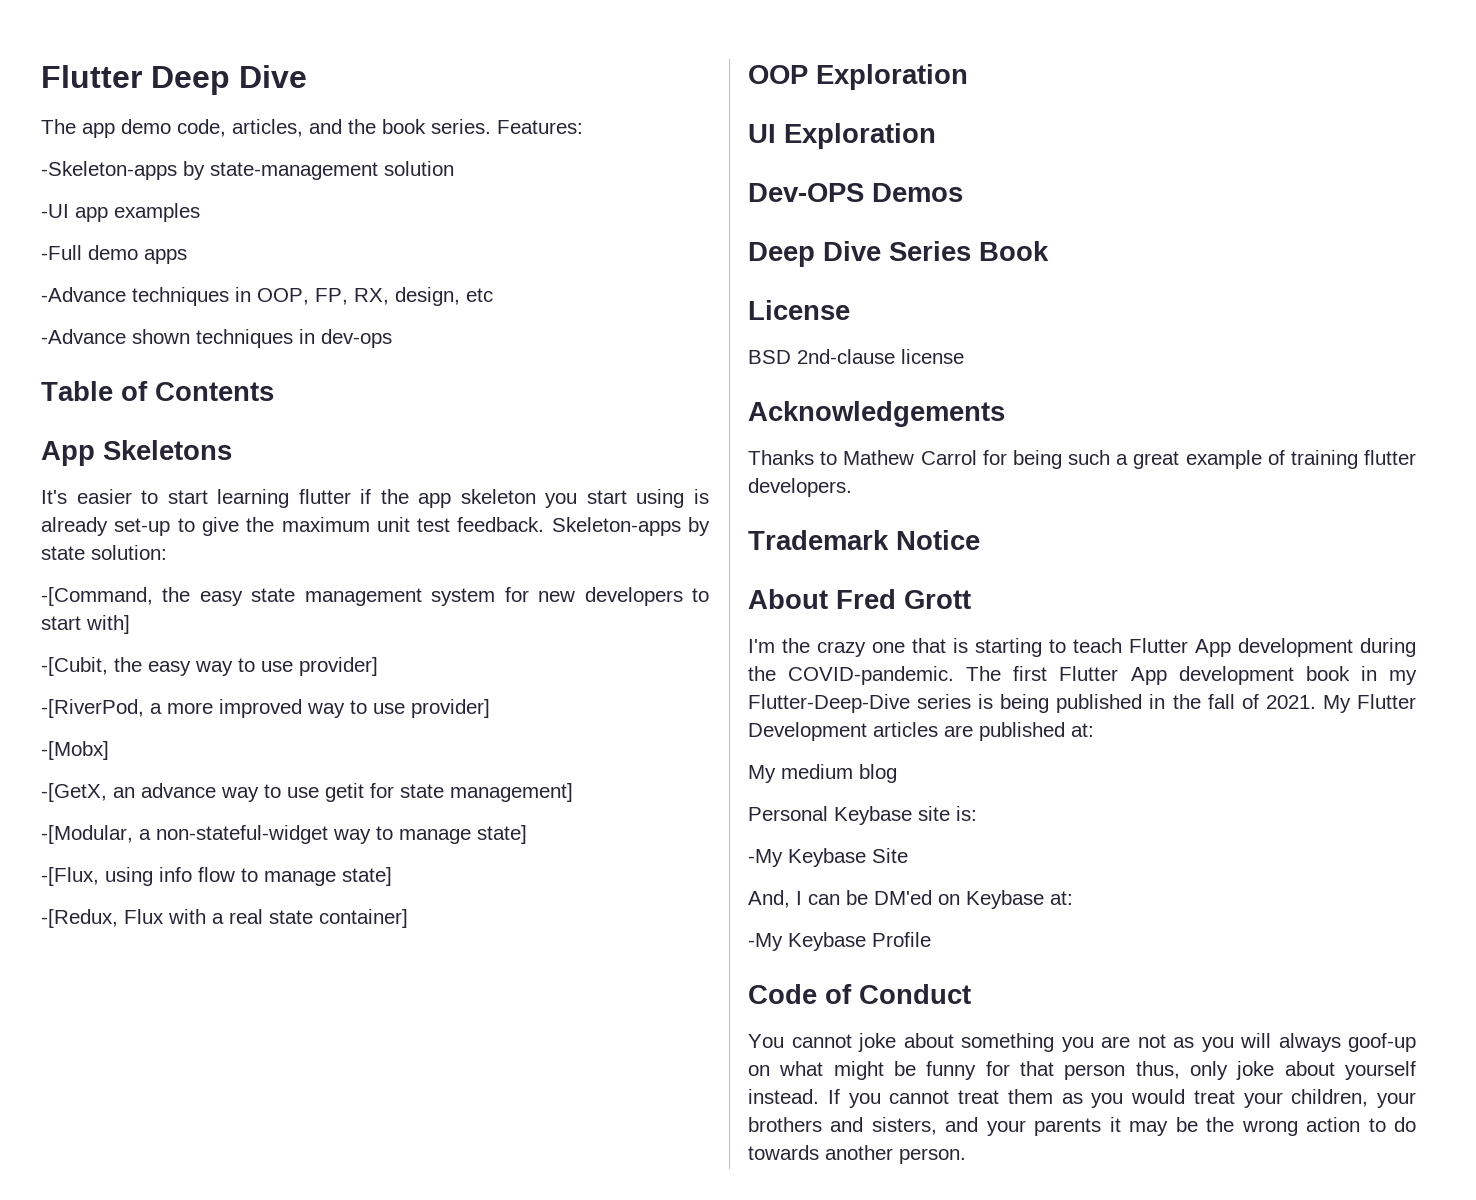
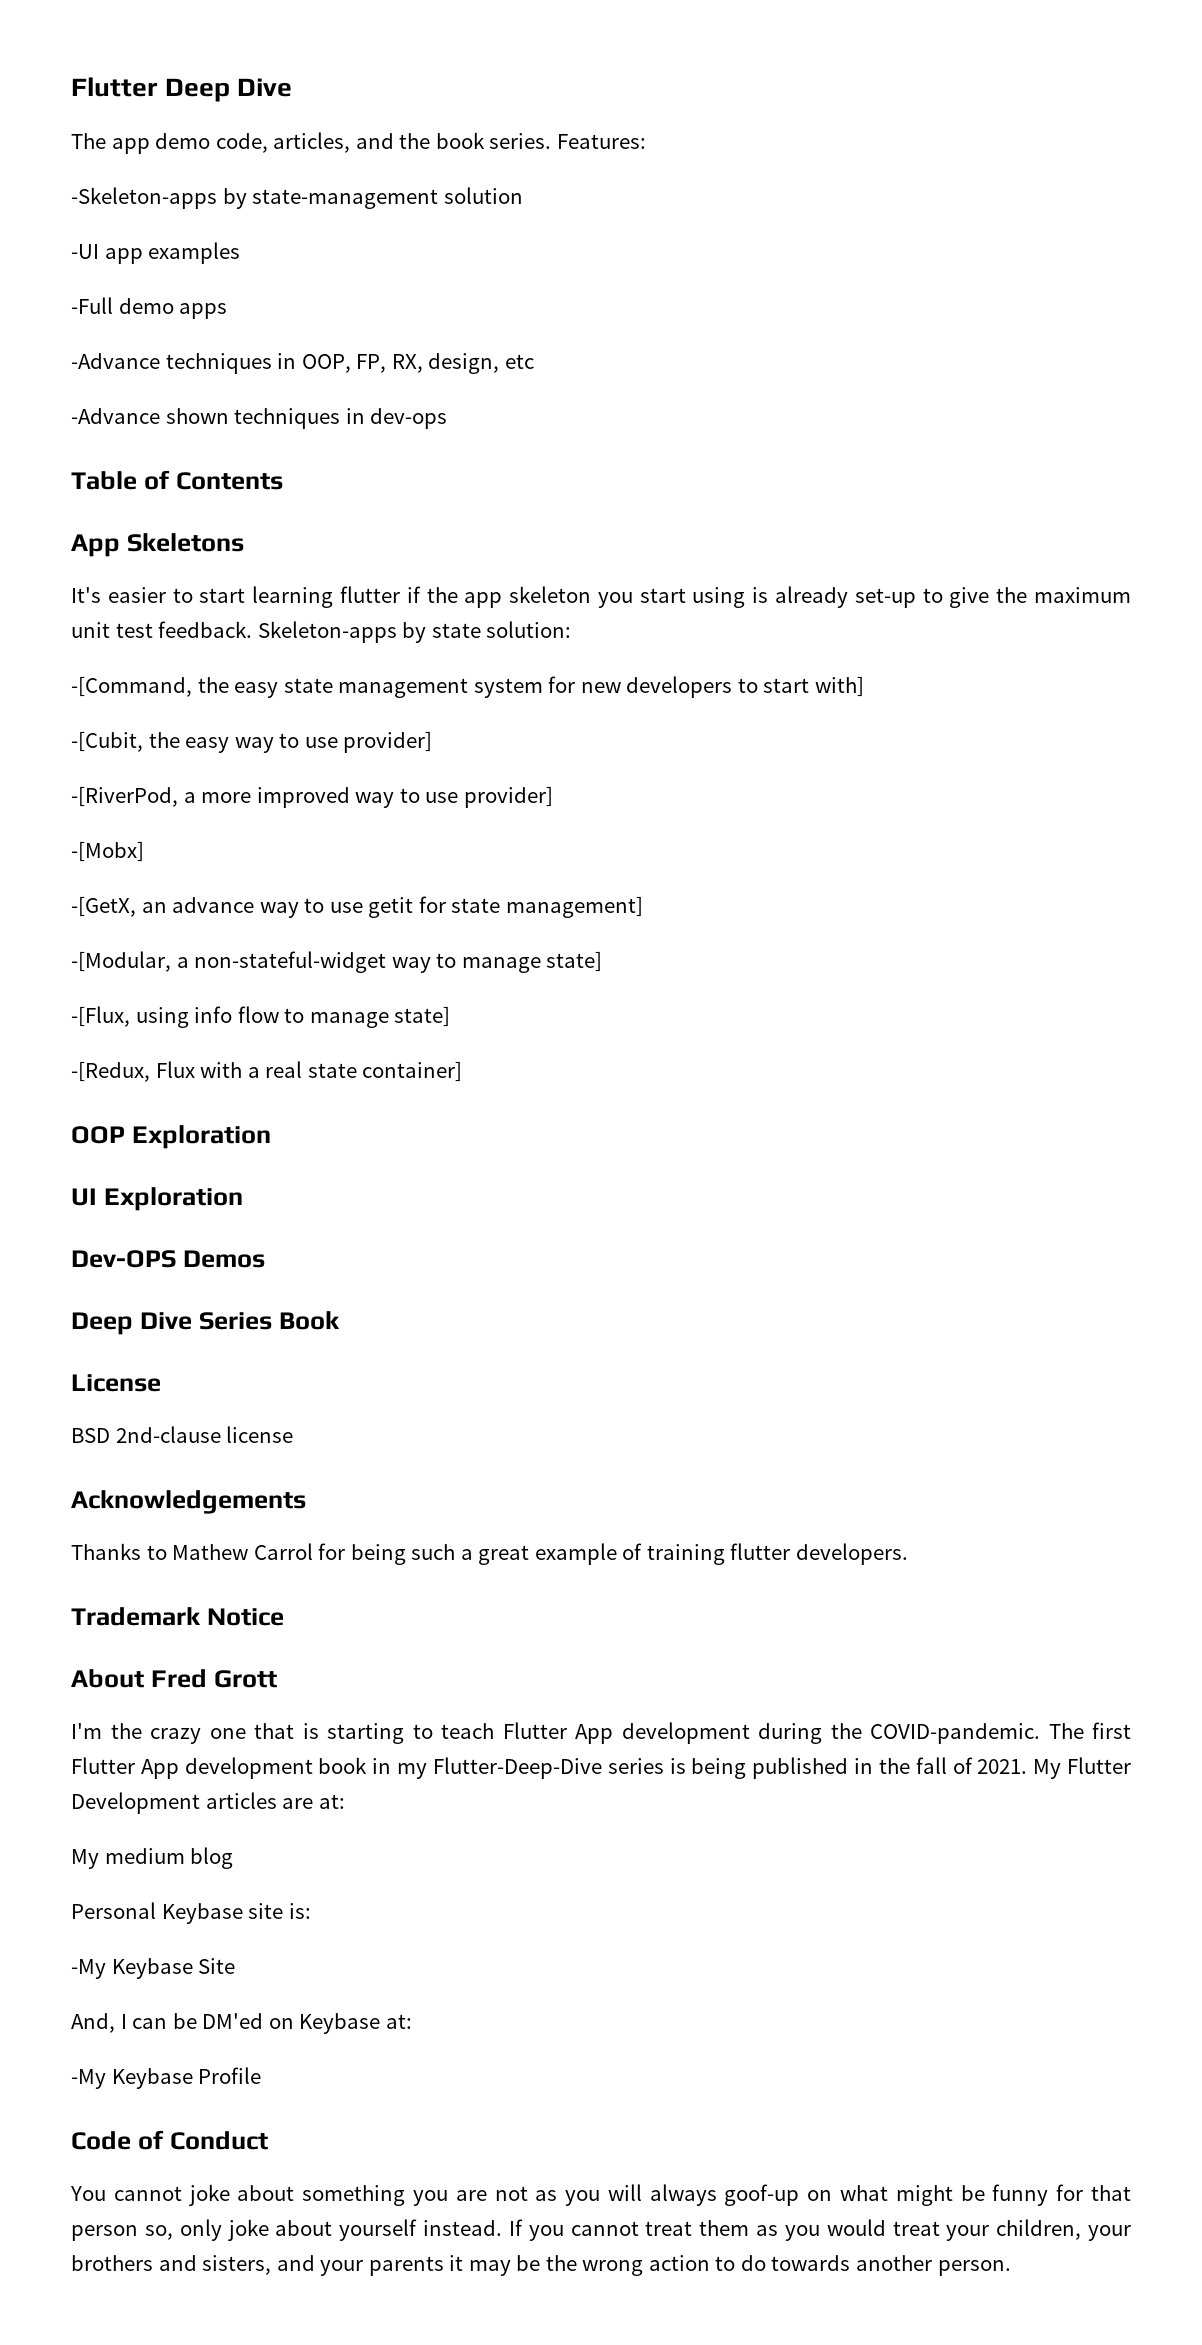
- My Flutter Development articles are published at:
+ My Flutter Development articles are at:
- You cannot joke about something you are not as you will always goof-up on what might be funny for that person thus, only joke about yourself instead.
+ You cannot joke about something you are not as you will always goof-up on what might be funny for that person so, only joke about yourself instead.

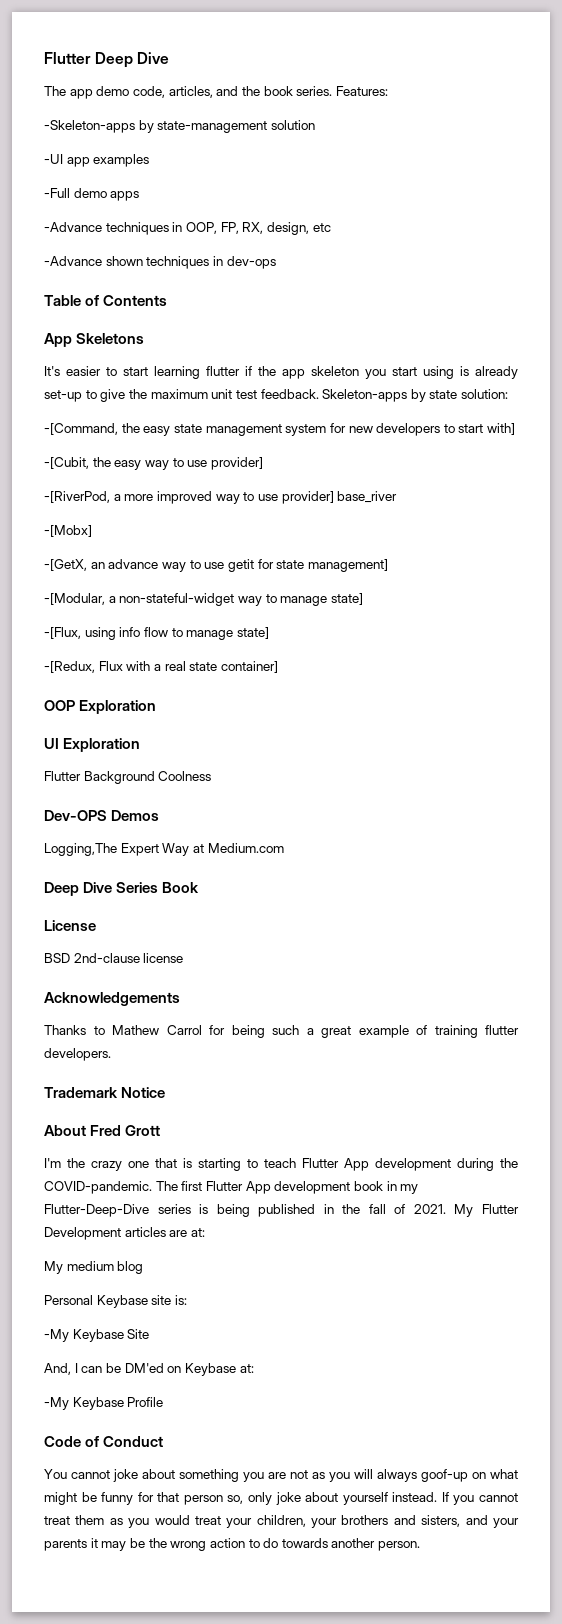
- -[RiverPod, a more improved way to use provider]
+ -[RiverPod, a more improved way to use provider] base_river
+ Flutter Background Coolness
+ Logging,The Expert Way at Medium.com

